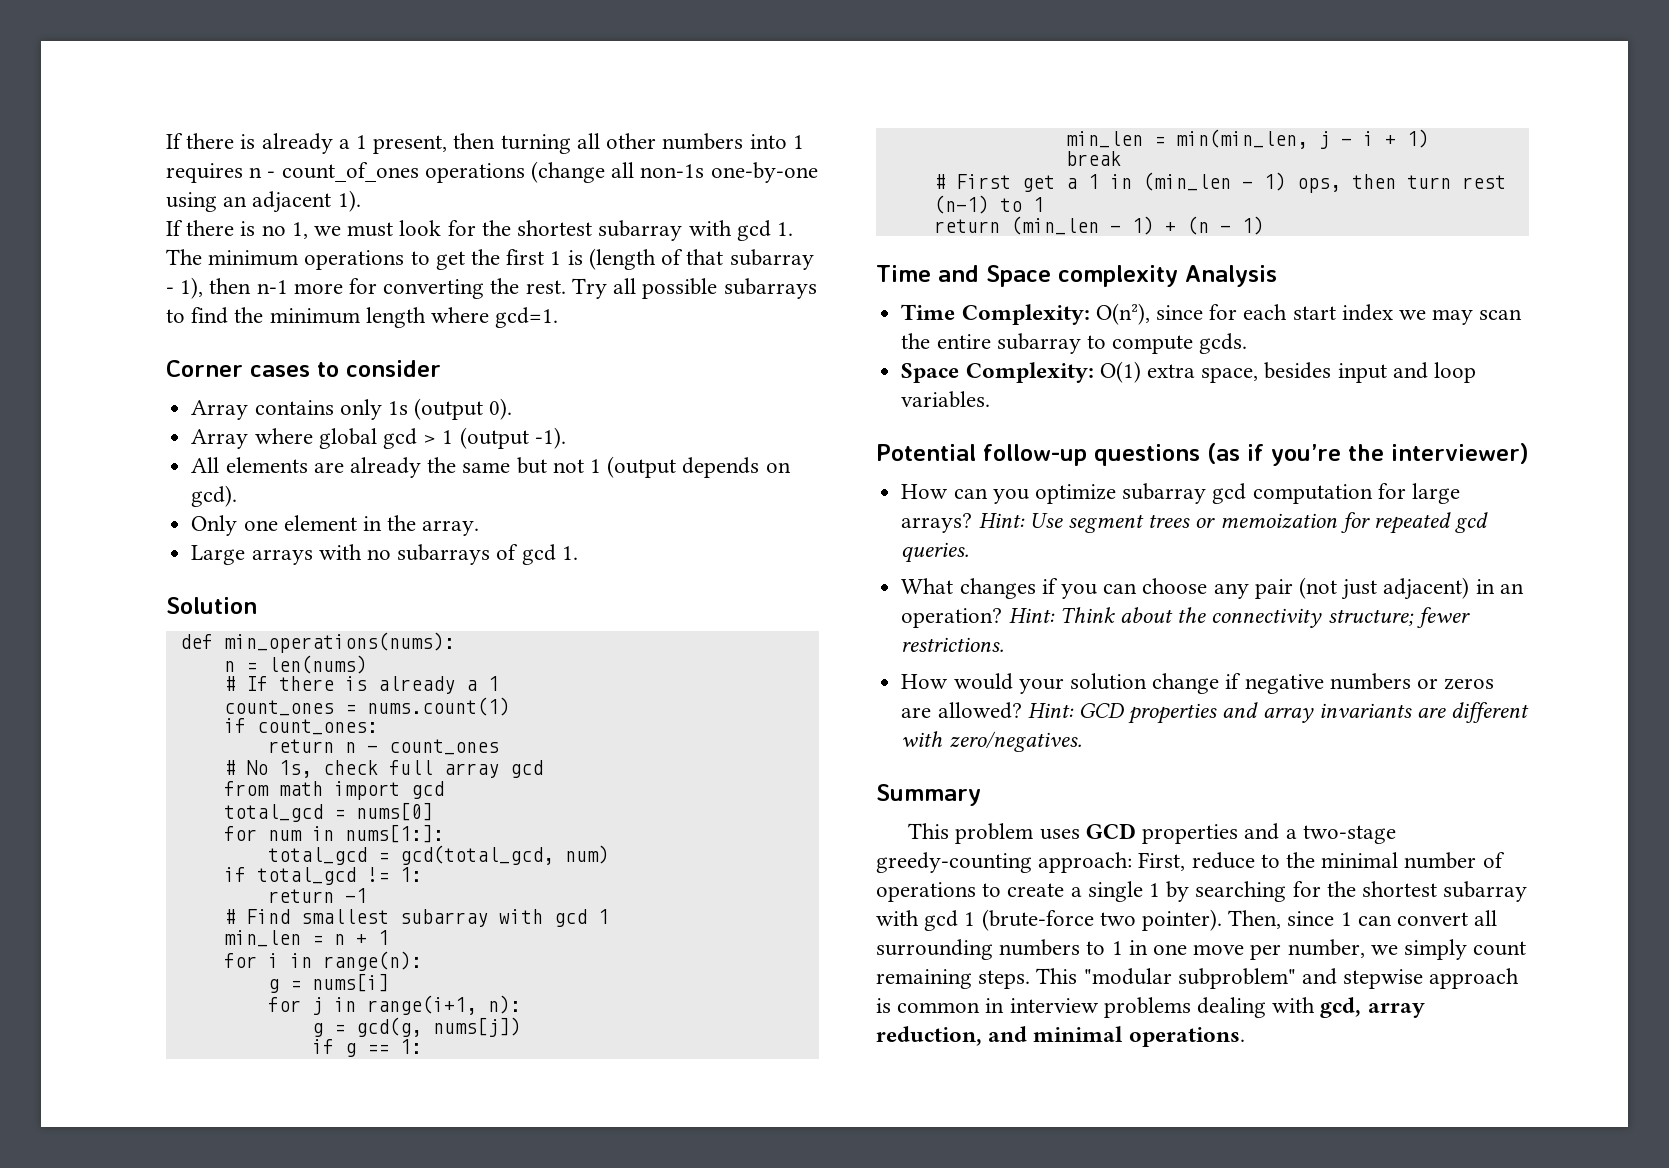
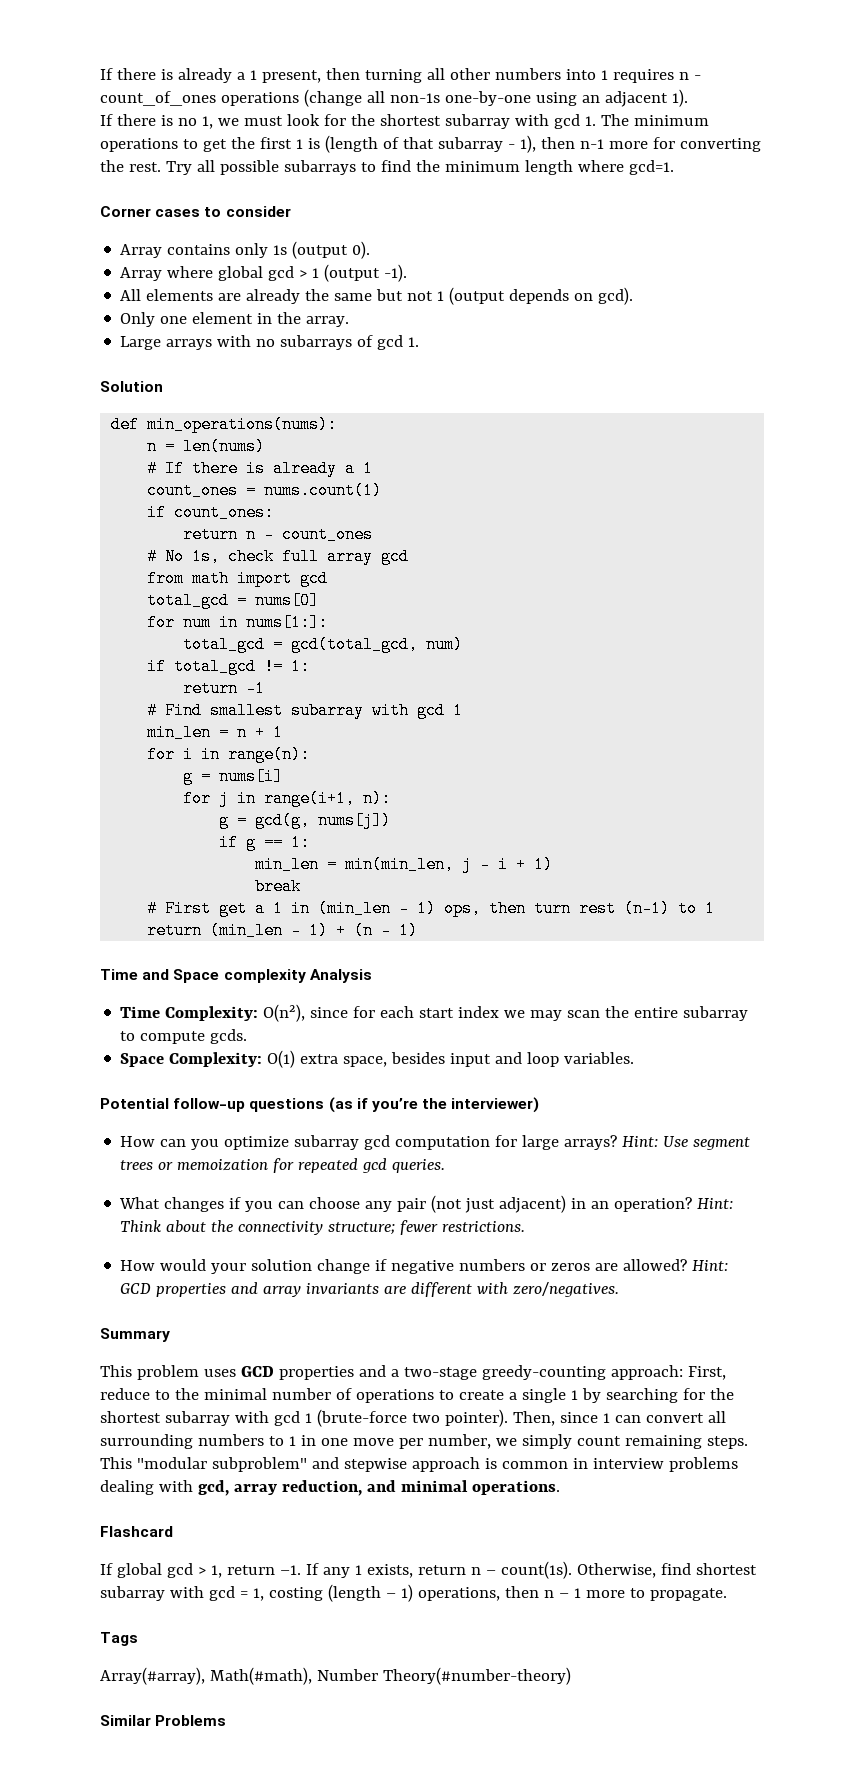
+ Flashcard
+ If global gcd > 1, return –1. If any 1 exists, return n – count(1s). Otherwise, find shortest subarray with gcd = 1, costing (length – 1) operations, then n – 1 more to propagate.
+ Tags
+ Array(#array), Math(#math), Number Theory(#number-theory)
+ Similar Problems

